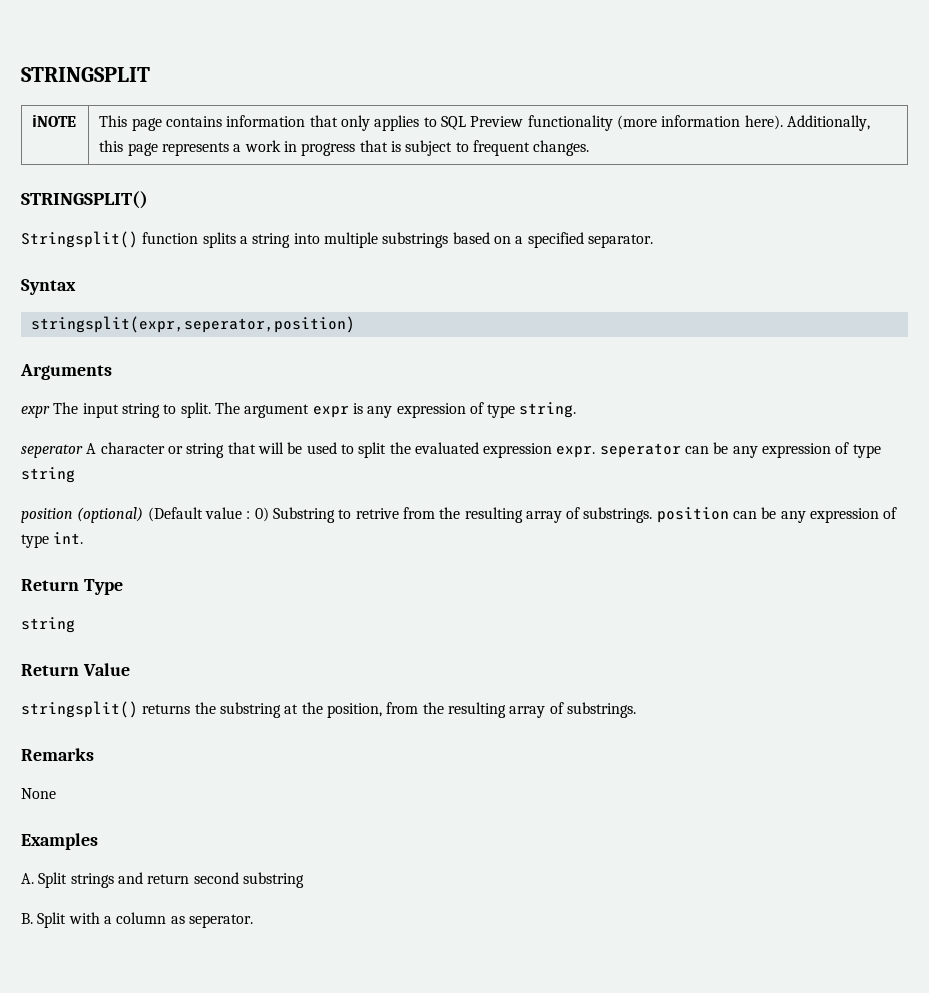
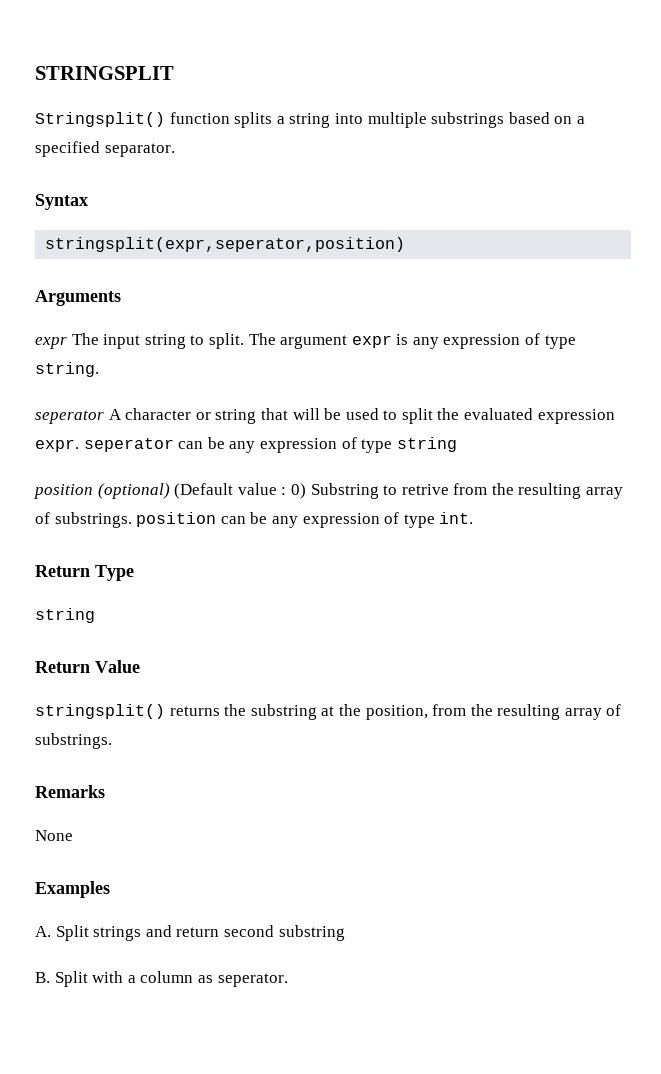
- ℹNOTE | This page contains information that only applies to SQL Preview functionality (more information here). Additionally, this page represents a work in progress that is subject to frequent changes.
- STRINGSPLIT()

